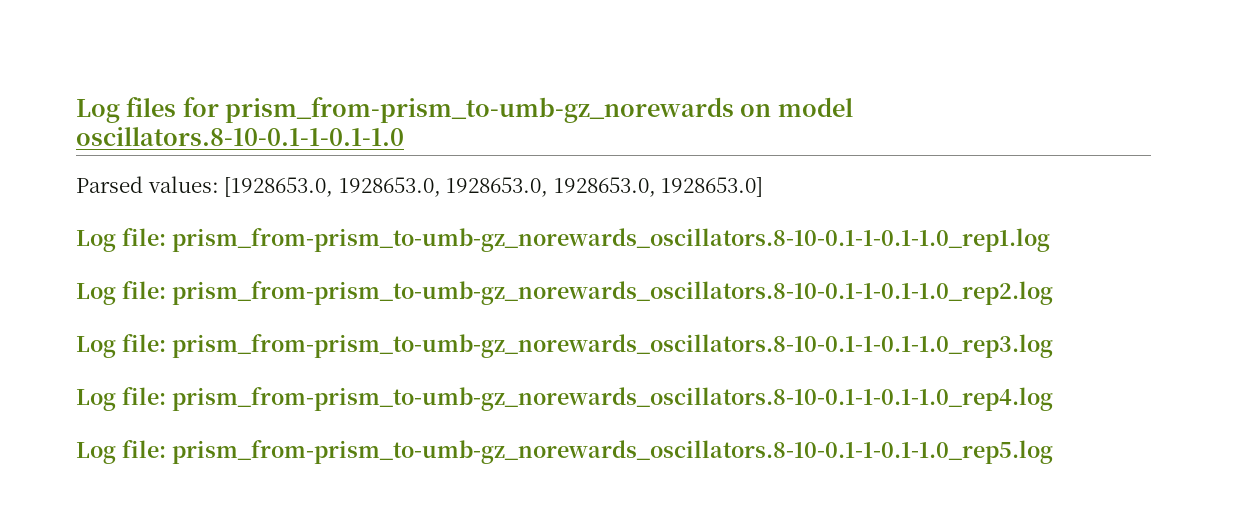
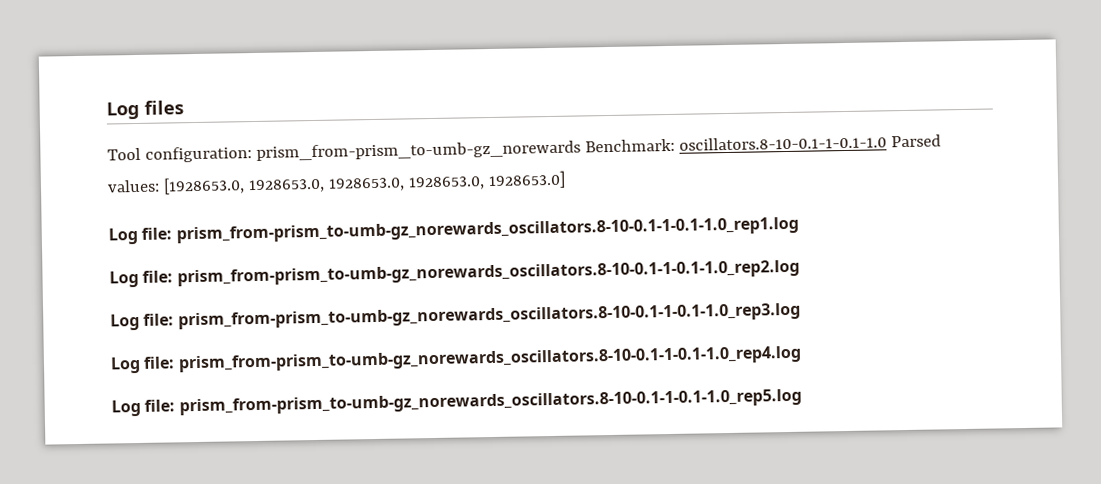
- Log files for prism_from-prism_to-umb-gz_norewards on model oscillators.8-10-0.1-1-0.1-1.0
- Parsed values: [1928653.0, 1928653.0, 1928653.0, 1928653.0, 1928653.0]
+ Log files
+ Tool configuration: prism_from-prism_to-umb-gz_norewards Benchmark: oscillators.8-10-0.1-1-0.1-1.0 Parsed values: [1928653.0, 1928653.0, 1928653.0, 1928653.0, 1928653.0]

